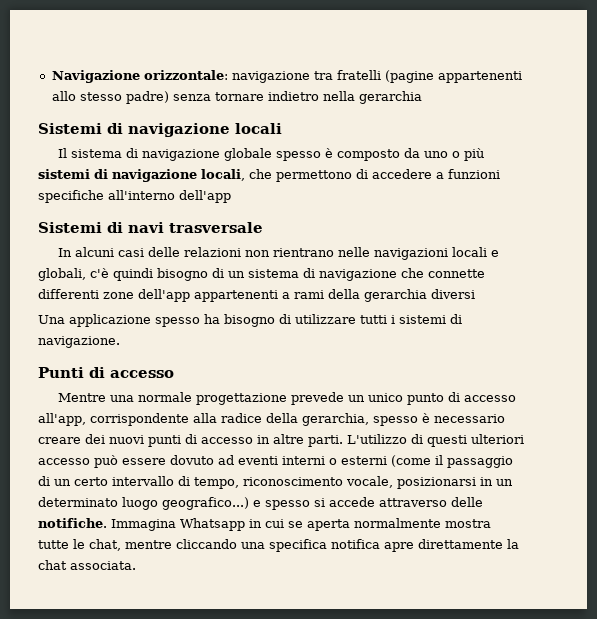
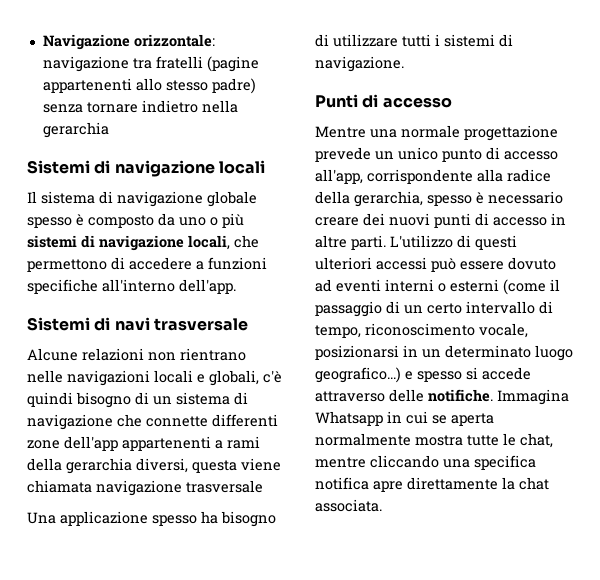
- Il sistema di navigazione globale spesso è composto da uno o più sistemi di navigazione locali, che permettono di accedere a funzioni specifiche all'interno dell'app
+ Il sistema di navigazione globale spesso è composto da uno o più sistemi di navigazione locali, che permettono di accedere a funzioni specifiche all'interno dell'app.
- In alcuni casi delle relazioni non rientrano nelle navigazioni locali e globali, c'è quindi bisogno di un sistema di navigazione che connette differenti zone dell'app appartenenti a rami della gerarchia diversi
+ Alcune relazioni non rientrano nelle navigazioni locali e globali, c'è quindi bisogno di un sistema di navigazione che connette differenti zone dell'app appartenenti a rami della gerarchia diversi, questa viene chiamata navigazione trasversale
- L'utilizzo di questi ulteriori accesso può essere dovuto ad eventi interni o esterni (come il passaggio di un certo intervallo di tempo, riconoscimento vocale, posizionarsi in un determinato luogo geografico...) e spesso si accede attraverso delle notifiche.
+ L'utilizzo di questi ulteriori accessi può essere dovuto ad eventi interni o esterni (come il passaggio di un certo intervallo di tempo, riconoscimento vocale, posizionarsi in un determinato luogo geografico...) e spesso si accede attraverso delle notifiche.

